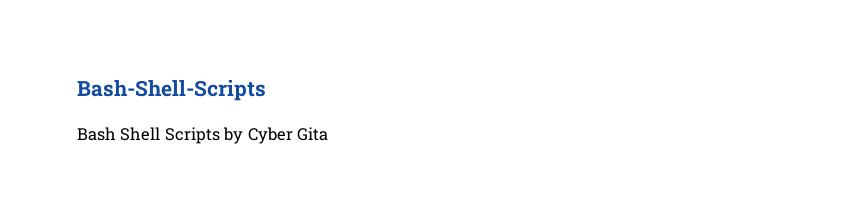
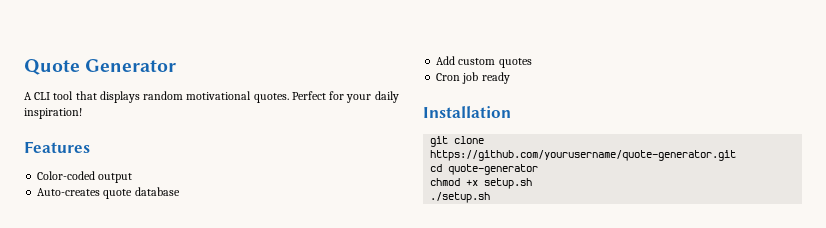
- Bash-Shell-Scripts
- Bash Shell Scripts by Cyber Gita
+ Quote Generator
+ A CLI tool that displays random motivational quotes. Perfect for your daily inspiration!
+ Features
+ Color-coded output
+ Auto-creates quote database
+ Add custom quotes
+ Cron job ready
+ Installation
+ git clone https://github.com/yourusername/quote-generator.git
+ cd quote-generator
+ chmod +x setup.sh
+ ./setup.sh

